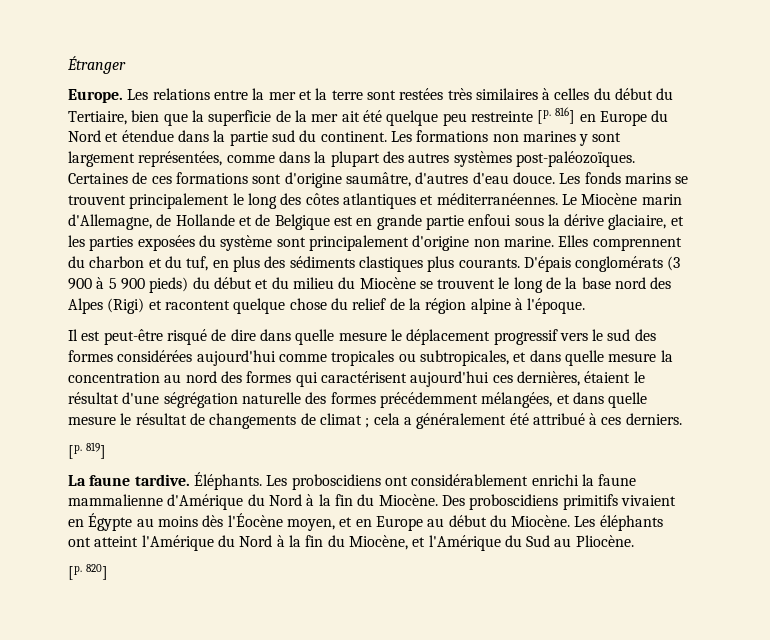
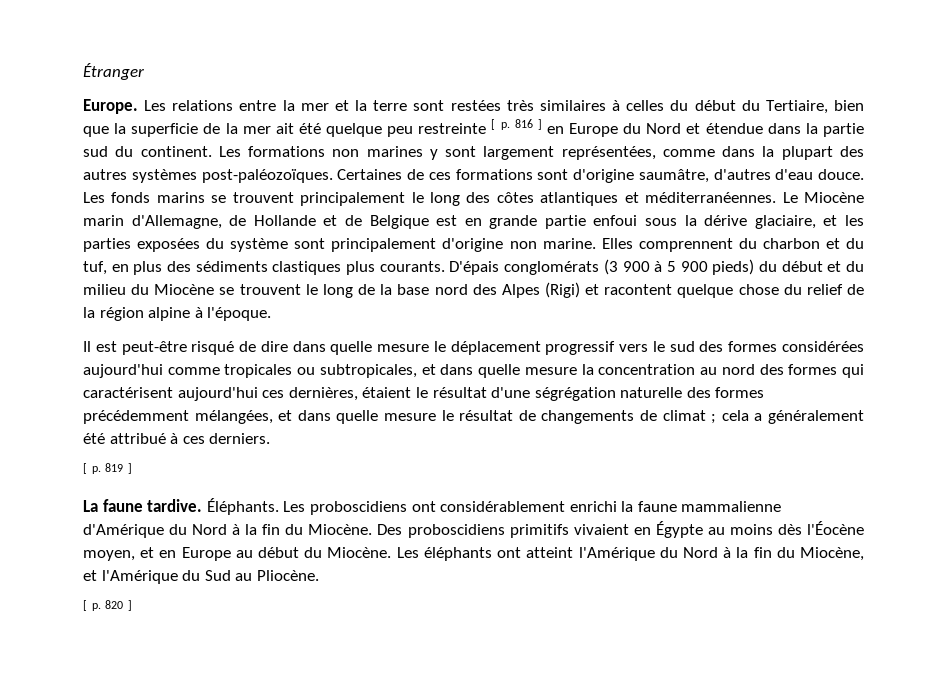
- Les relations entre la mer et la terre sont restées très similaires à celles du début du Tertiaire, bien que la superficie de la mer ait été quelque peu restreinte [p. 816] en Europe du Nord et étendue dans la partie sud du continent.
+ Les relations entre la mer et la terre sont restées très similaires à celles du début du Tertiaire, bien que la superficie de la mer ait été quelque peu restreinte [ p. 816 ] en Europe du Nord et étendue dans la partie sud du continent.
- [p. 819]
+ [ p. 819 ]
- [p. 820]
+ [ p. 820 ]

